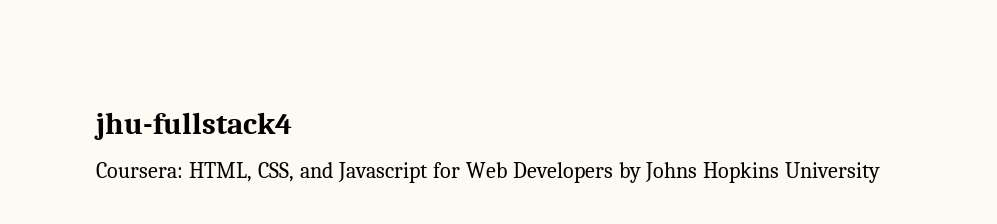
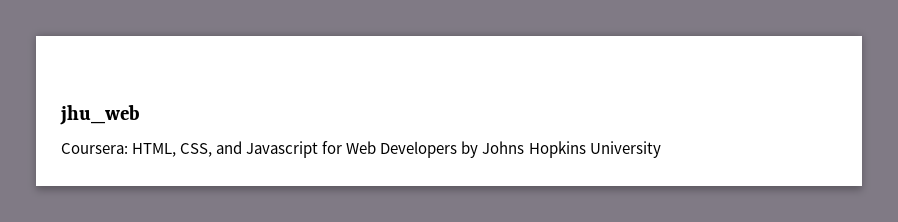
- jhu-fullstack4
+ jhu_web

